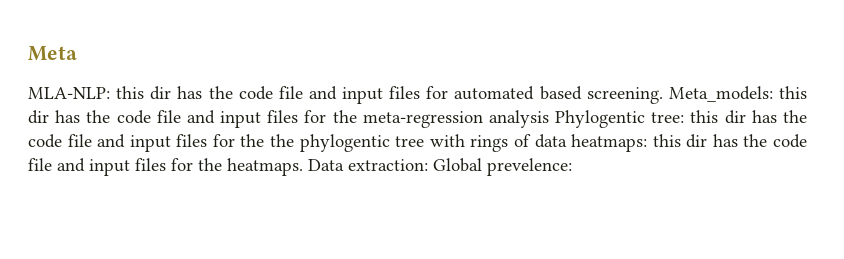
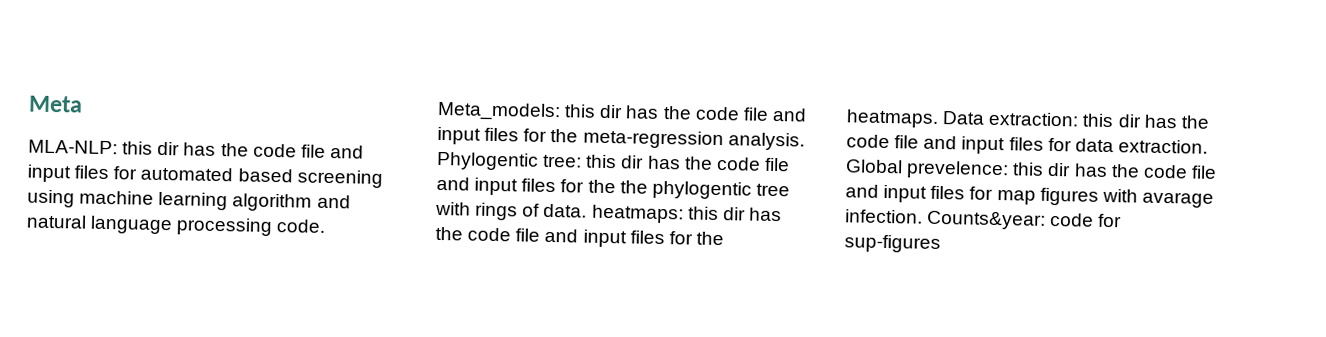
- MLA-NLP: this dir has the code file and input files for automated based screening.
+ MLA-NLP: this dir has the code file and input files for automated based screening using machine learning algorithm and natural language processing code.
- Meta_models: this dir has the code file and input files for the meta-regression analysis Phylogentic tree: this dir has the code file and input files for the the phylogentic tree with rings of data heatmaps: this dir has the code file and input files for the heatmaps.
+ Meta_models: this dir has the code file and input files for the meta-regression analysis. Phylogentic tree: this dir has the code file and input files for the the phylogentic tree with rings of data. heatmaps: this dir has the code file and input files for the heatmaps.
- Data extraction: Global prevelence:
+ Data extraction: this dir has the code file and input files for data extraction. Global prevelence: this dir has the code file and input files for map figures with avarage infection. Counts&year: code for sup-figures

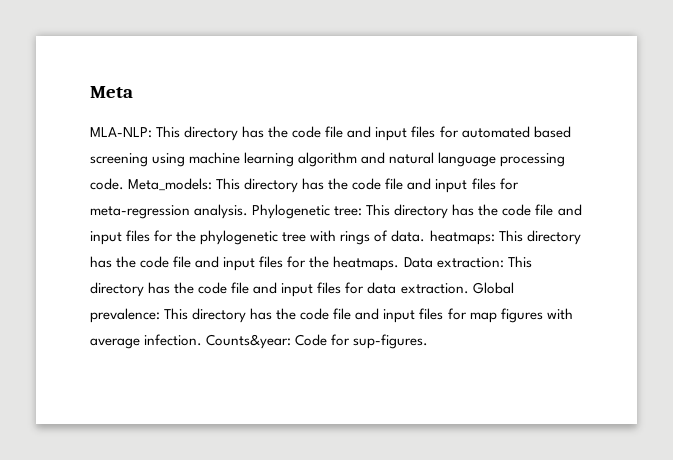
- MLA-NLP: this dir has the code file and input files for automated based screening using machine learning algorithm and natural language processing code.
+ MLA-NLP: This directory has the code file and input files for automated based screening using machine learning algorithm and natural language processing code.
- Meta_models: this dir has the code file and input files for the meta-regression analysis. Phylogentic tree: this dir has the code file and input files for the the phylogentic tree with rings of data. heatmaps: this dir has the code file and input files for the heatmaps.
+ Meta_models: This directory has the code file and input files for meta-regression analysis. Phylogenetic tree: This directory has the code file and input files for the phylogenetic tree with rings of data. heatmaps: This directory has the code file and input files for the heatmaps.
- Data extraction: this dir has the code file and input files for data extraction.
+ Data extraction: This directory has the code file and input files for data extraction.
- Global prevelence: this dir has the code file and input files for map figures with avarage infection.
+ Global prevalence: This directory has the code file and input files for map figures with average infection.
- Counts&year: code for sup-figures
+ Counts&year: Code for sup-figures.

